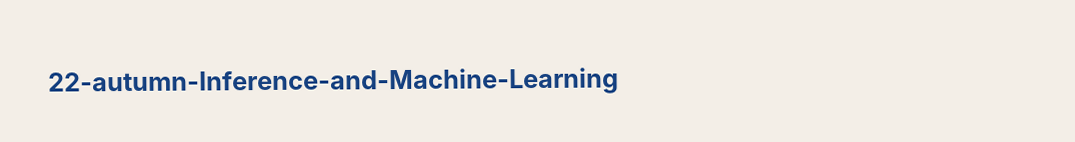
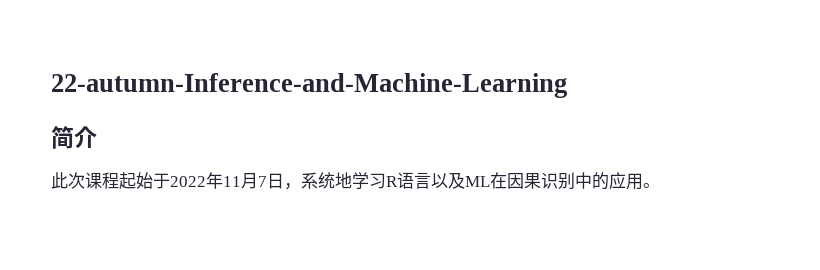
+ 简介
+ 此次课程起始于2022年11月7日，系统地学习R语言以及ML在因果识别中的应用。

